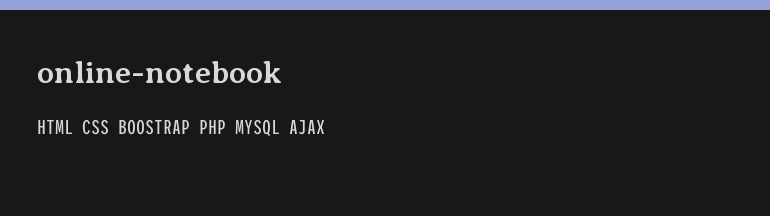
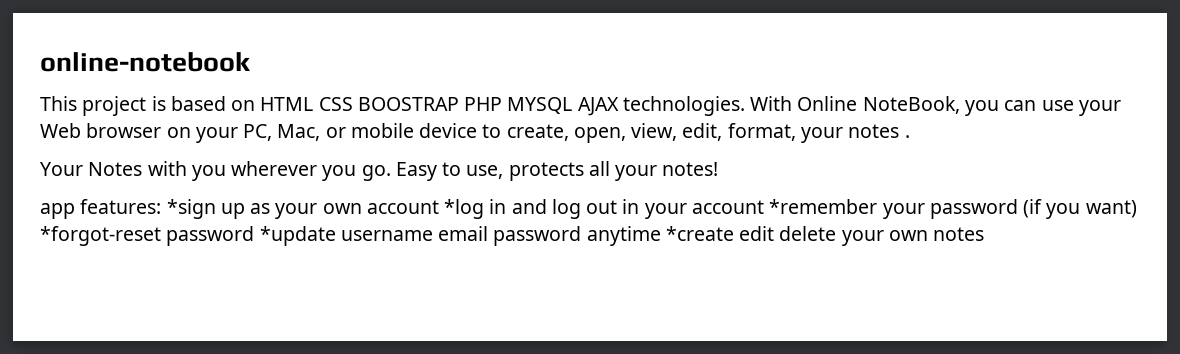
- HTML CSS BOOSTRAP PHP MYSQL AJAX
+ This project is based on HTML CSS BOOSTRAP PHP MYSQL AJAX technologies. With Online NoteBook, you can use your Web browser on your PC, Mac, or mobile device to create, open, view, edit, format, your notes .
+ Your Notes with you wherever you go. Easy to use, protects all your notes!
+ app features: *sign up as your own account *log in and log out in your account *remember your password (if you want) *forgot-reset password *update username email password anytime *create edit delete your own notes

